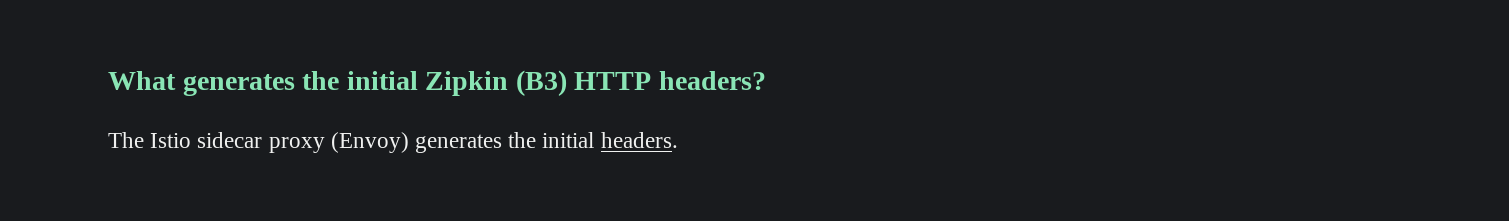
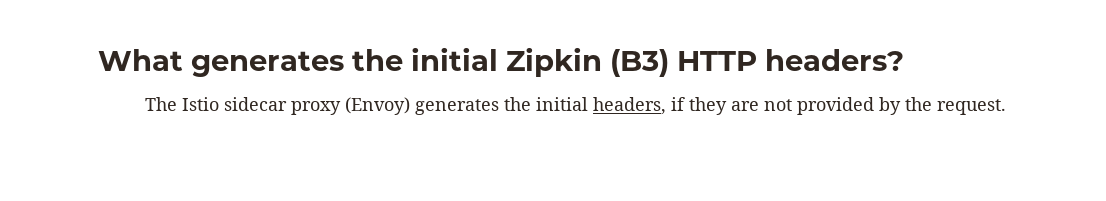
- The Istio sidecar proxy (Envoy) generates the initial headers.
+ The Istio sidecar proxy (Envoy) generates the initial headers, if they are not provided by the request.

